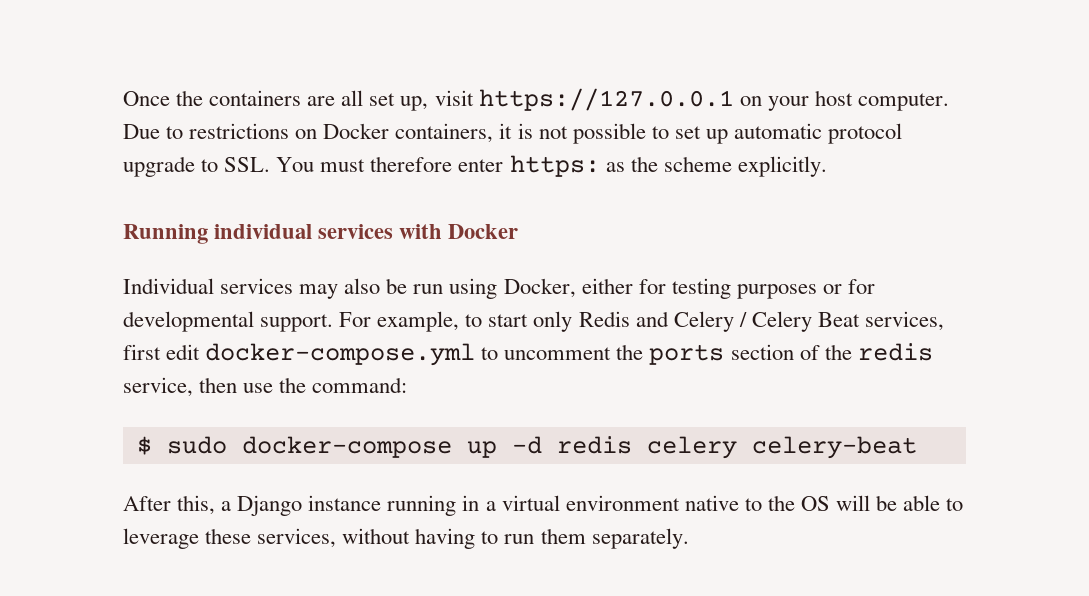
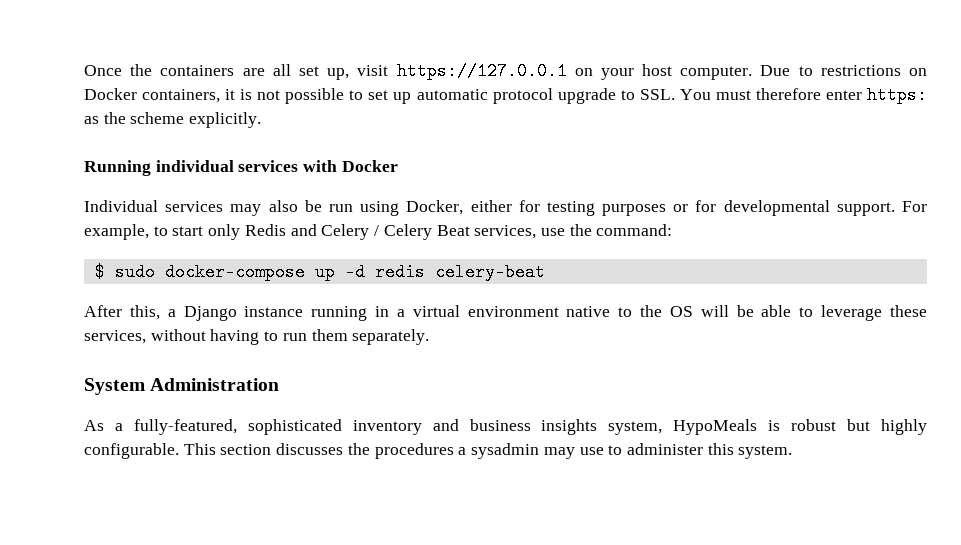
- For example, to start only Redis and Celery / Celery Beat services, first edit docker-compose.yml to uncomment the ports section of the redis service, then use the command:
+ For example, to start only Redis and Celery / Celery Beat services, use the command:
- $ sudo docker-compose up -d redis celery celery-beat
+ $ sudo docker-compose up -d redis celery-beat
+ System Administration
+ As a fully-featured, sophisticated inventory and business insights system, HypoMeals is robust but highly configurable. This section discusses the procedures a sysadmin may use to administer this system.

